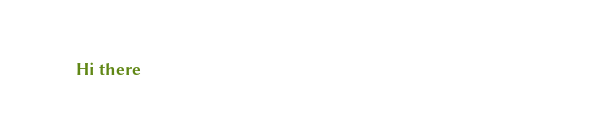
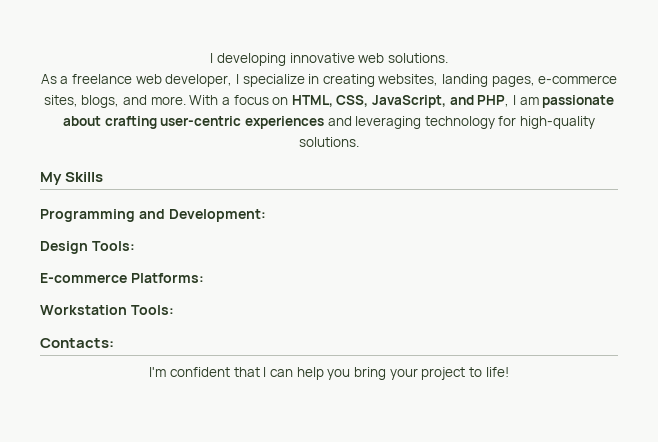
- Hi there
+ I developing innovative web solutions.
+ As a freelance web developer, I specialize in creating websites, landing pages, e-commerce sites, blogs, and more. With a focus on HTML, CSS, JavaScript, and PHP, I am passionate about crafting user-centric experiences and leveraging technology for high-quality solutions.
+ My Skills
+ Programming and Development:
+ Design Tools:
+ E-commerce Platforms:
+ Workstation Tools:
+ Contacts:
+ I'm confident that I can help you bring your project to life!

